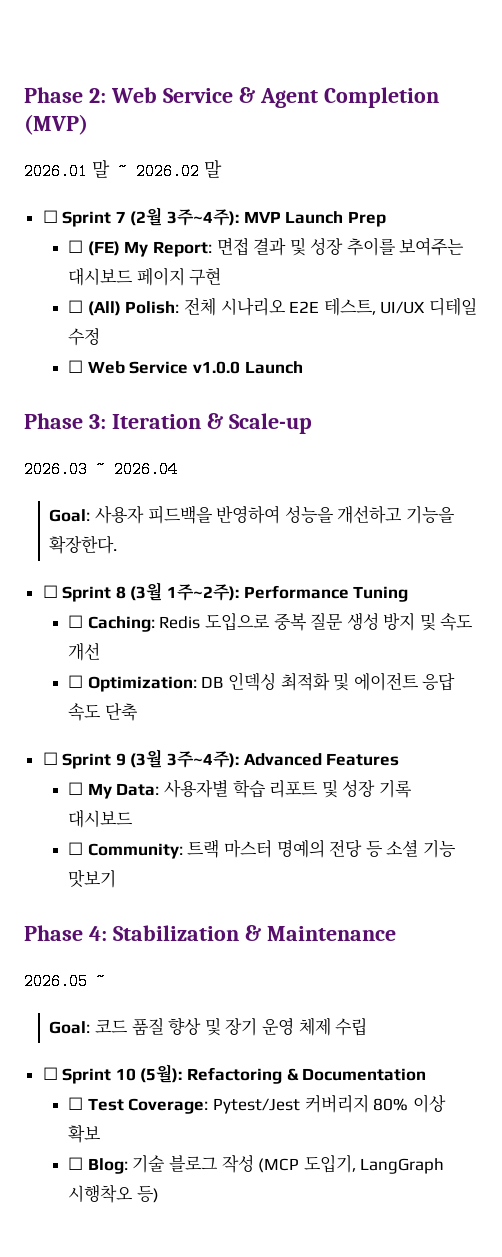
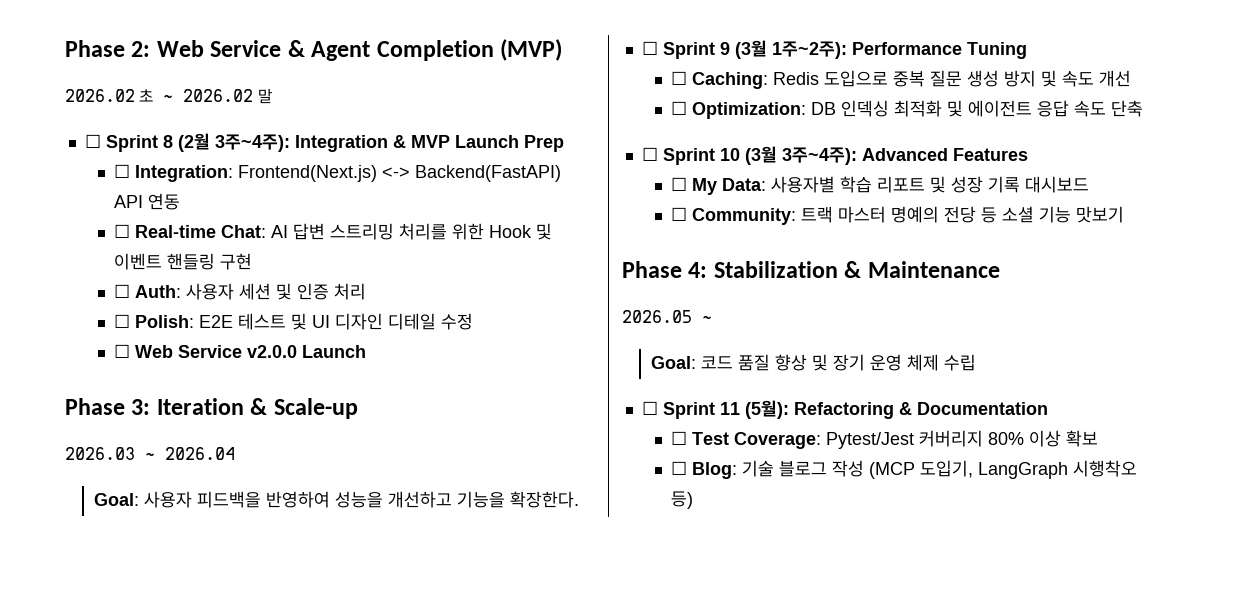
- 2026.01 말 ~ 2026.02 말
+ 2026.02 초 ~ 2026.02 말
- ☐ Sprint 7 (2월 3주~4주): MVP Launch Prep
+ ☐ Sprint 8 (2월 3주~4주): Integration & MVP Launch Prep
- ☐ (FE) My Report: 면접 결과 및 성장 추이를 보여주는 대시보드 페이지 구현
- ☐ (All) Polish: 전체 시나리오 E2E 테스트, UI/UX 디테일 수정
+ ☐ Integration: Frontend(Next.js) <-> Backend(FastAPI) API 연동
+ ☐ Real-time Chat: AI 답변 스트리밍 처리를 위한 Hook 및 이벤트 핸들링 구현
+ ☐ Auth: 사용자 세션 및 인증 처리
+ ☐ Polish: E2E 테스트 및 UI 디자인 디테일 수정
- ☐ Web Service v1.0.0 Launch
+ ☐ Web Service v2.0.0 Launch
- ☐ Sprint 8 (3월 1주~2주): Performance Tuning
+ ☐ Sprint 9 (3월 1주~2주): Performance Tuning
- ☐ Sprint 9 (3월 3주~4주): Advanced Features
+ ☐ Sprint 10 (3월 3주~4주): Advanced Features
- ☐ Sprint 10 (5월): Refactoring & Documentation
+ ☐ Sprint 11 (5월): Refactoring & Documentation

